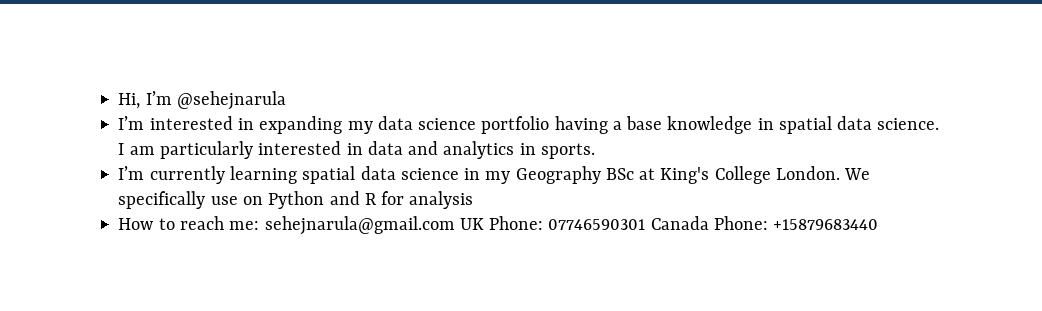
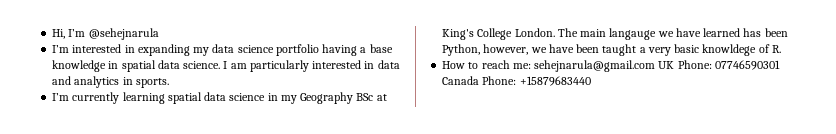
- We specifically use on Python and R for analysis
+ The main langauge we have learned has been Python, however, we have been taught a very basic knowldege of R.

